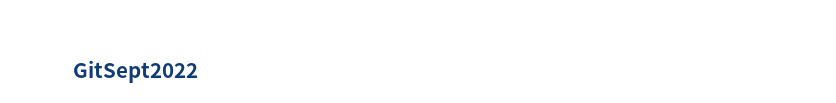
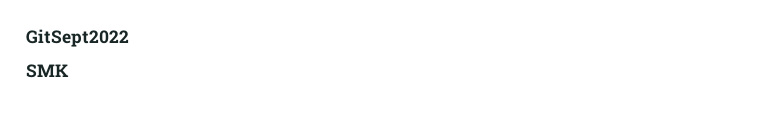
+ SMK

